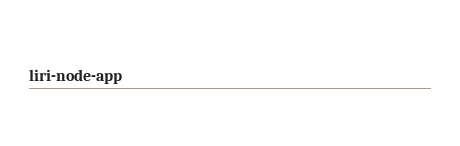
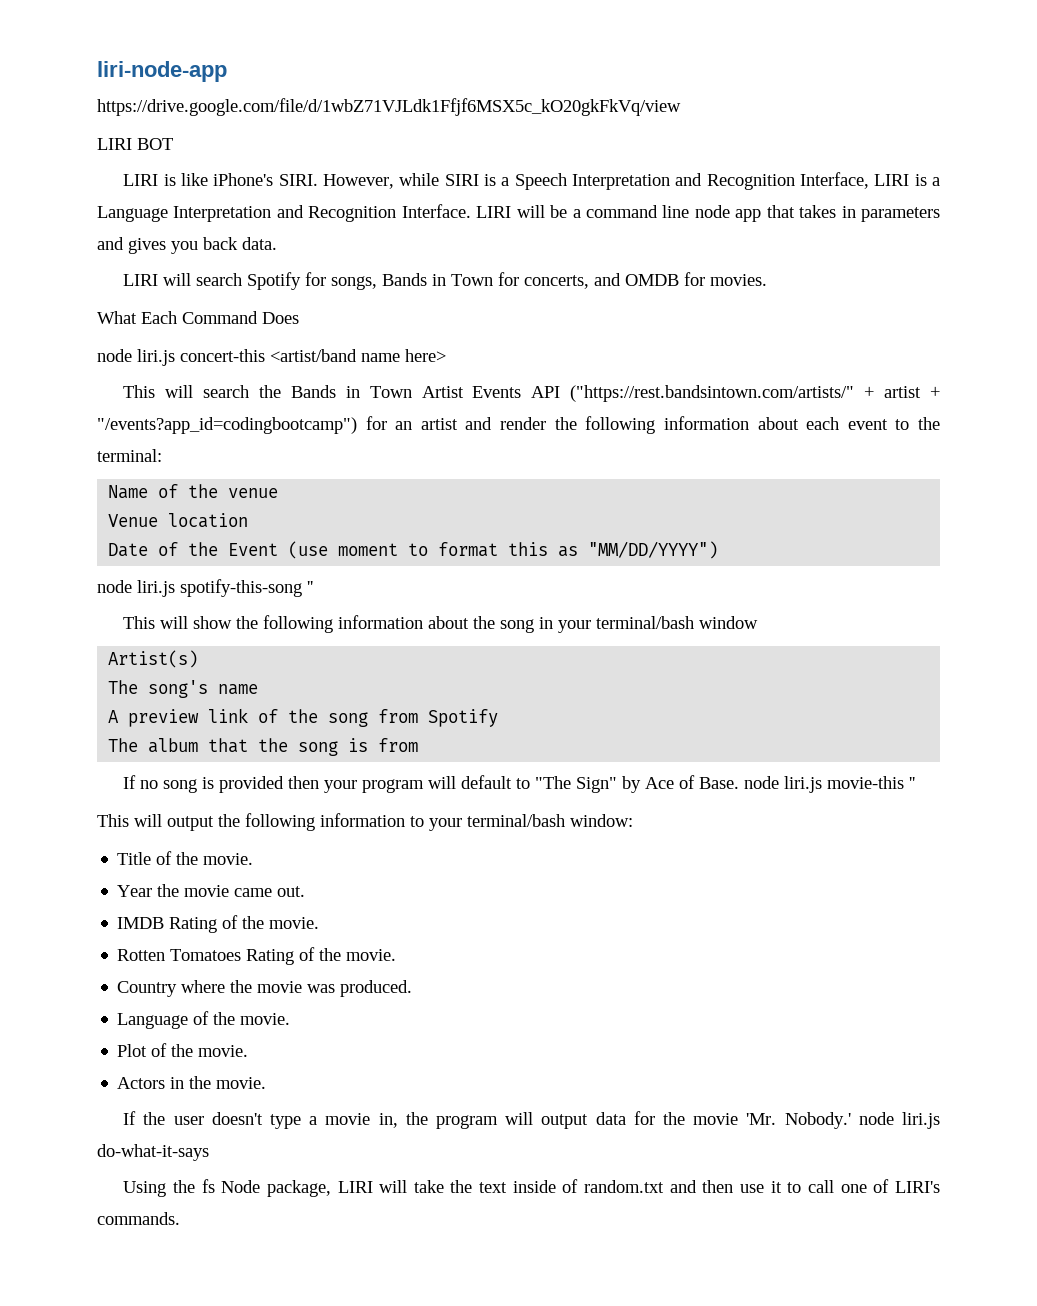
+ https://drive.google.com/file/d/1wbZ71VJLdk1Ffjf6MSX5c_kO20gkFkVq/view
+ LIRI BOT
+ LIRI is like iPhone's SIRI. However, while SIRI is a Speech Interpretation and Recognition Interface, LIRI is a Language Interpretation and Recognition Interface. LIRI will be a command line node app that takes in parameters and gives you back data.
+ LIRI will search Spotify for songs, Bands in Town for concerts, and OMDB for movies.
+ What Each Command Does
+ node liri.js concert-this <artist/band name here>
+ This will search the Bands in Town Artist Events API ("https://rest.bandsintown.com/artists/" + artist + "/events?app_id=codingbootcamp") for an artist and render the following information about each event to the terminal:
+ Name of the venue
+ Venue location
+ Date of the Event (use moment to format this as "MM/DD/YYYY")
+ node liri.js spotify-this-song ''
+ This will show the following information about the song in your terminal/bash window
+ Artist(s)
+ The song's name
+ A preview link of the song from Spotify
+ The album that the song is from
+ If no song is provided then your program will default to "The Sign" by Ace of Base. node liri.js movie-this ''
+ This will output the following information to your terminal/bash window:
+ Title of the movie.
+ Year the movie came out.
+ IMDB Rating of the movie.
+ Rotten Tomatoes Rating of the movie.
+ Country where the movie was produced.
+ Language of the movie.
+ Plot of the movie.
+ Actors in the movie.
+ If the user doesn't type a movie in, the program will output data for the movie 'Mr. Nobody.' node liri.js do-what-it-says
+ Using the fs Node package, LIRI will take the text inside of random.txt and then use it to call one of LIRI's commands.

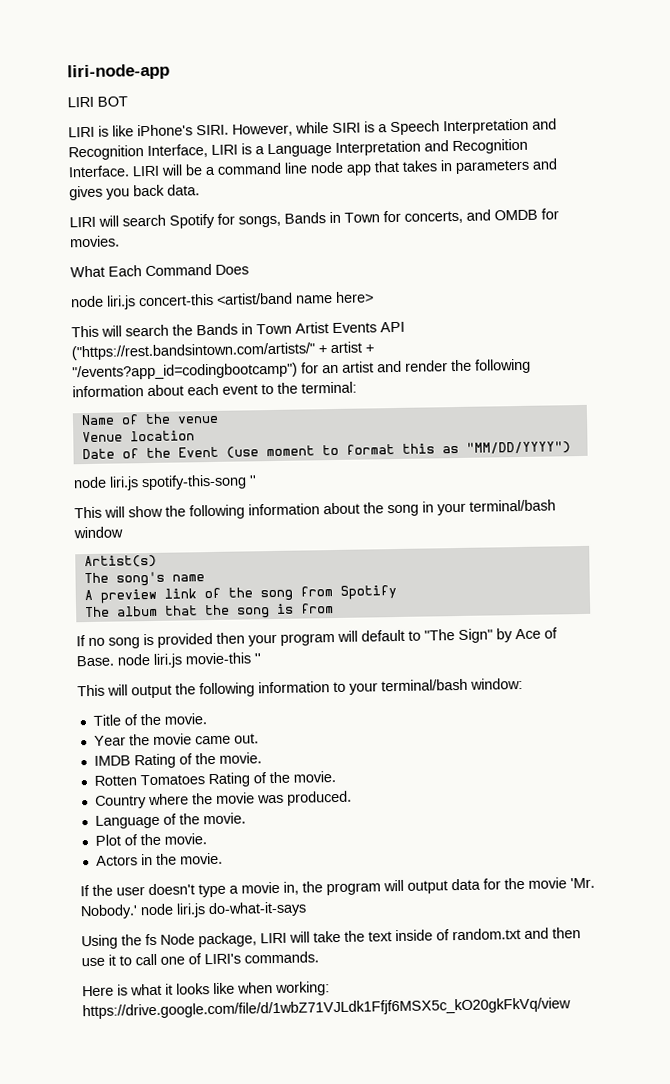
- https://drive.google.com/file/d/1wbZ71VJLdk1Ffjf6MSX5c_kO20gkFkVq/view
+ Here is what it looks like when working: https://drive.google.com/file/d/1wbZ71VJLdk1Ffjf6MSX5c_kO20gkFkVq/view

